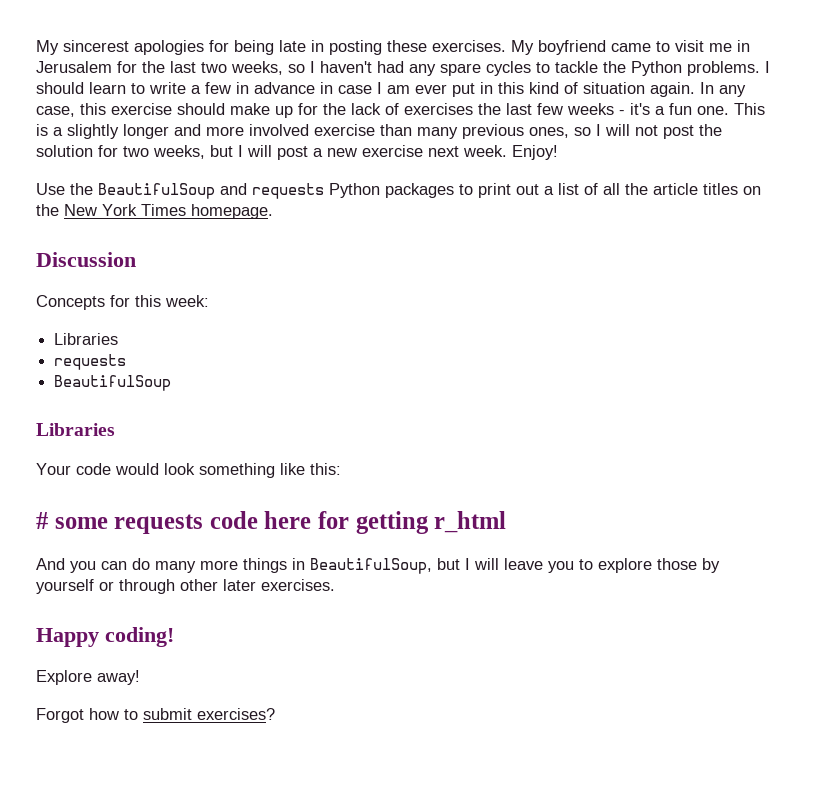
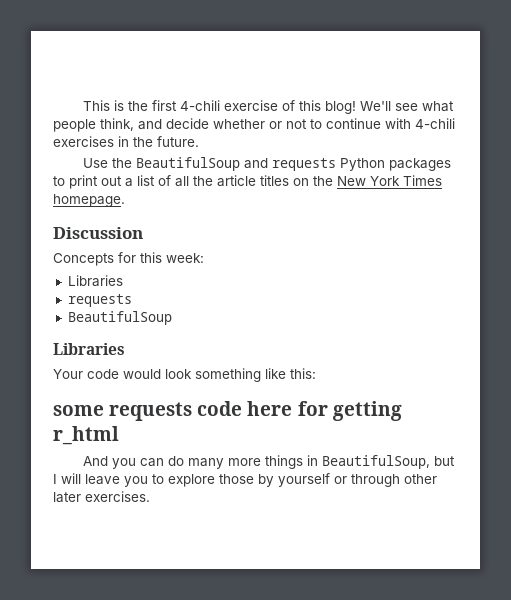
- My sincerest apologies for being late in posting these exercises. My boyfriend came to visit me in Jerusalem for the last two weeks, so I haven't had any spare cycles to tackle the Python problems. I should learn to write a few in advance in case I am ever put in this kind of situation again. In any case, this exercise should make up for the lack of exercises the last few weeks - it's a fun one. This is a slightly longer and more involved exercise than many previous ones, so I will not post the solution for two weeks, but I will post a new exercise next week. Enjoy!
+ This is the first 4-chili exercise of this blog! We'll see what people think, and decide whether or not to continue with 4-chili exercises in the future.
- # some requests code here for getting r_html
+ some requests code here for getting r_html
- Happy coding!
- Explore away!
- Forgot how to submit exercises?

